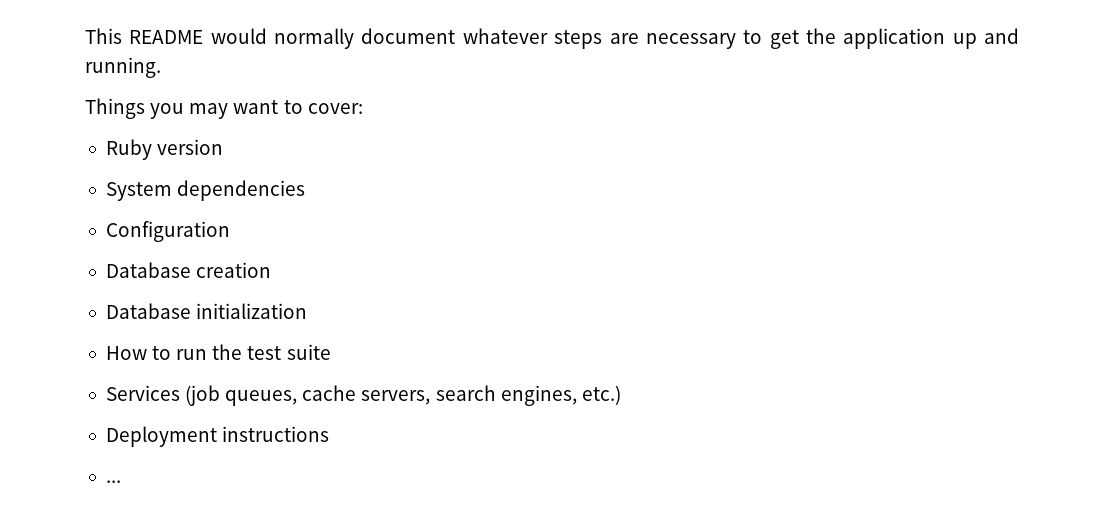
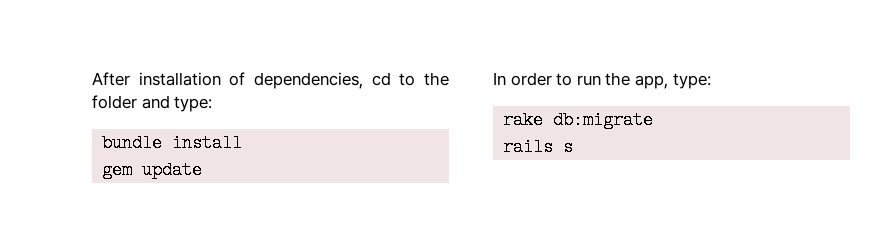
- This README would normally document whatever steps are necessary to get the application up and running.
- Things you may want to cover:
- Ruby version
- System dependencies
- Configuration
- Database creation
- Database initialization
- How to run the test suite
- Services (job queues, cache servers, search engines, etc.)
- Deployment instructions
- ...
+ After installation of dependencies, cd to the folder and type:
+ bundle install
+ gem update
+ In order to run the app, type:
+ rake db:migrate
+ rails s

